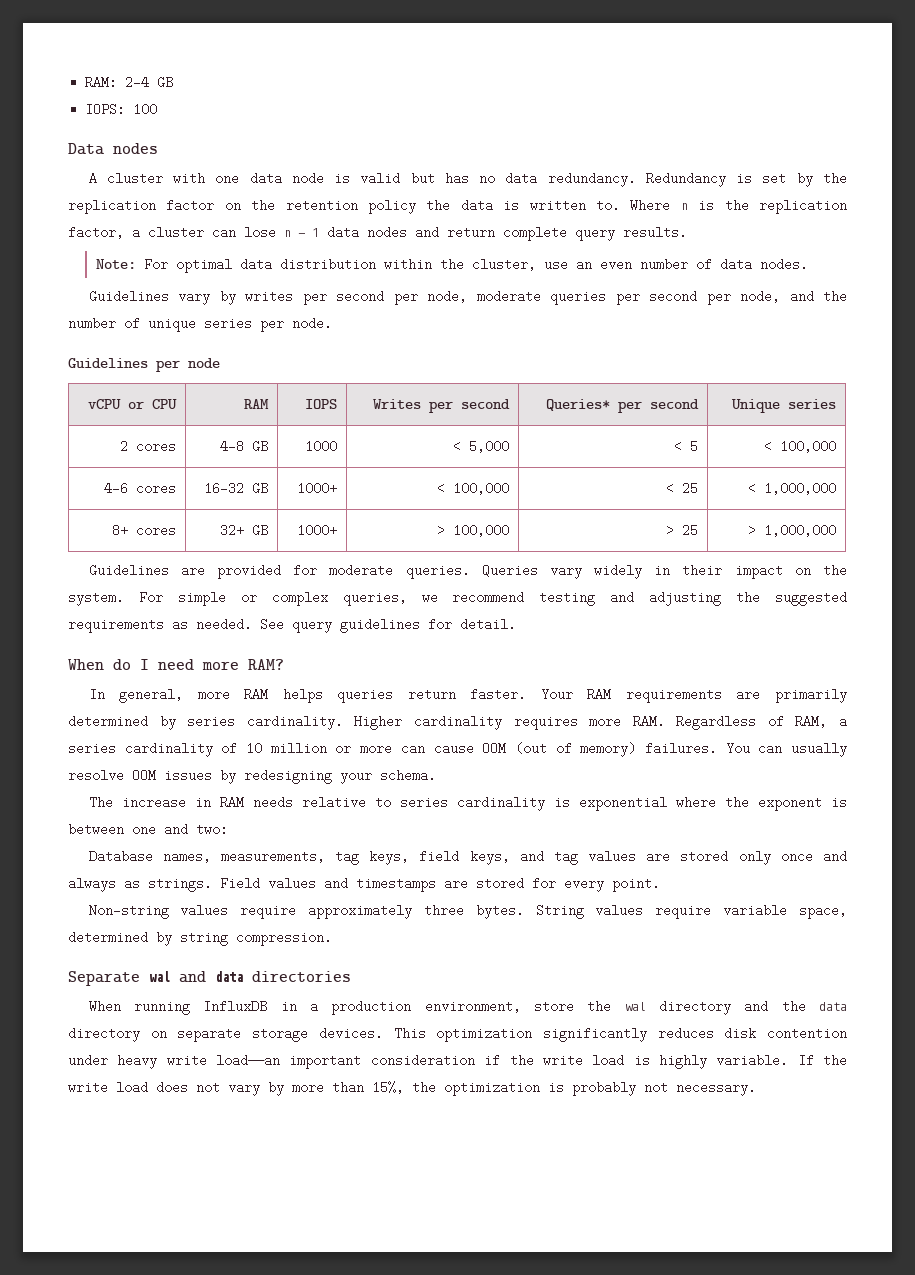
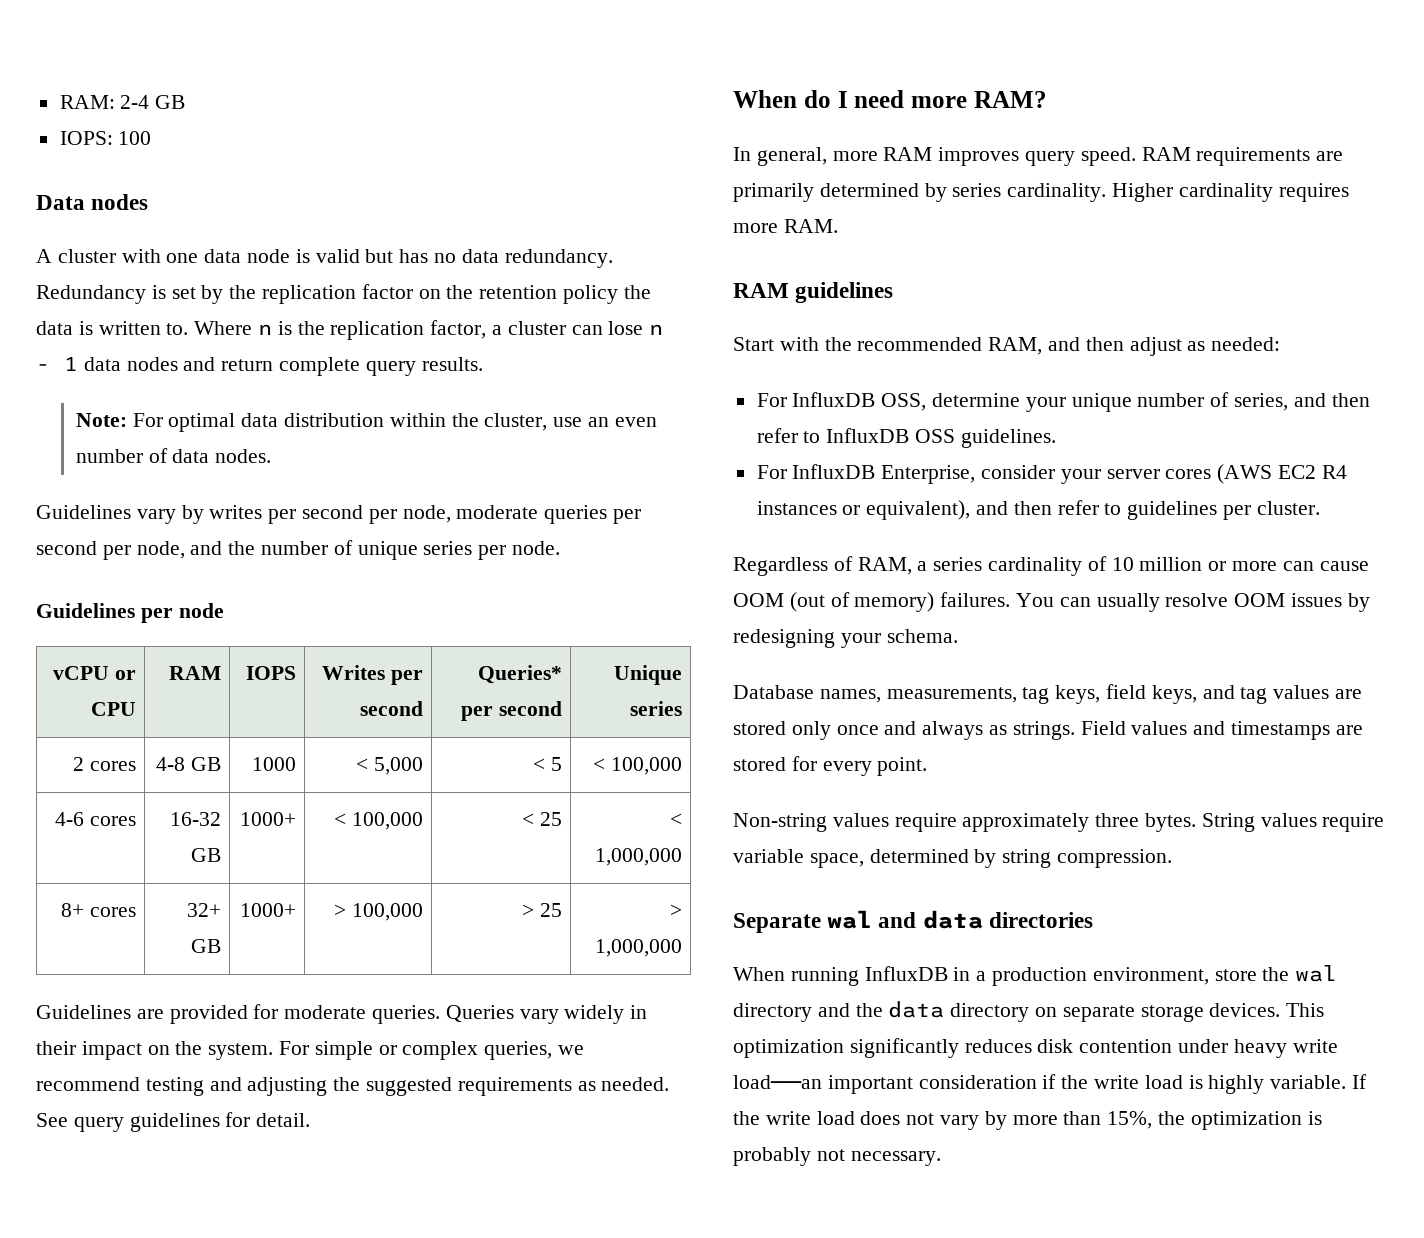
- In general, more RAM helps queries return faster. Your RAM requirements are primarily determined by series cardinality.
+ In general, more RAM improves query speed. RAM requirements are primarily determined by series cardinality.
- Higher cardinality requires more RAM. Regardless of RAM, a series cardinality of 10 million or more can cause OOM (out of memory) failures.
+ Higher cardinality requires more RAM.
+ RAM guidelines
+ Start with the recommended RAM, and then adjust as needed:
+ For InfluxDB OSS, determine your unique number of series, and then refer to InfluxDB OSS guidelines.
+ For InfluxDB Enterprise, consider your server cores (AWS EC2 R4 instances or equivalent), and then refer to guidelines per cluster.
+ Regardless of RAM, a series cardinality of 10 million or more can cause OOM (out of memory) failures.
- The increase in RAM needs relative to series cardinality is exponential where the exponent is between one and two:

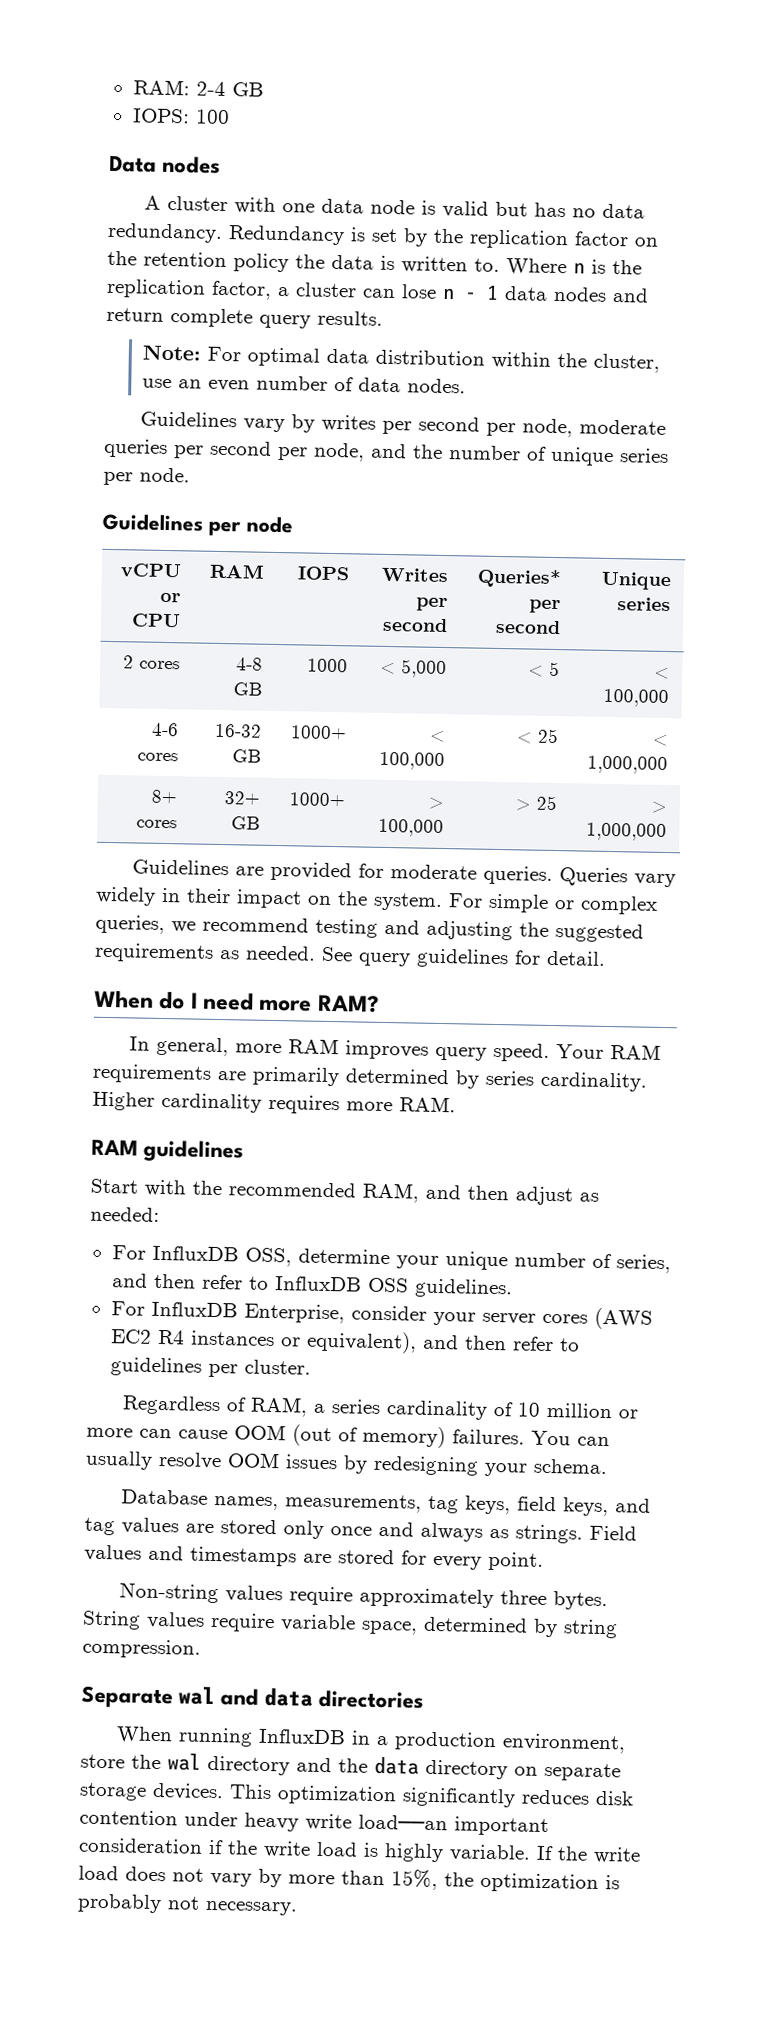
- RAM requirements are primarily determined by series cardinality.
+ Your RAM requirements are primarily determined by series cardinality.

